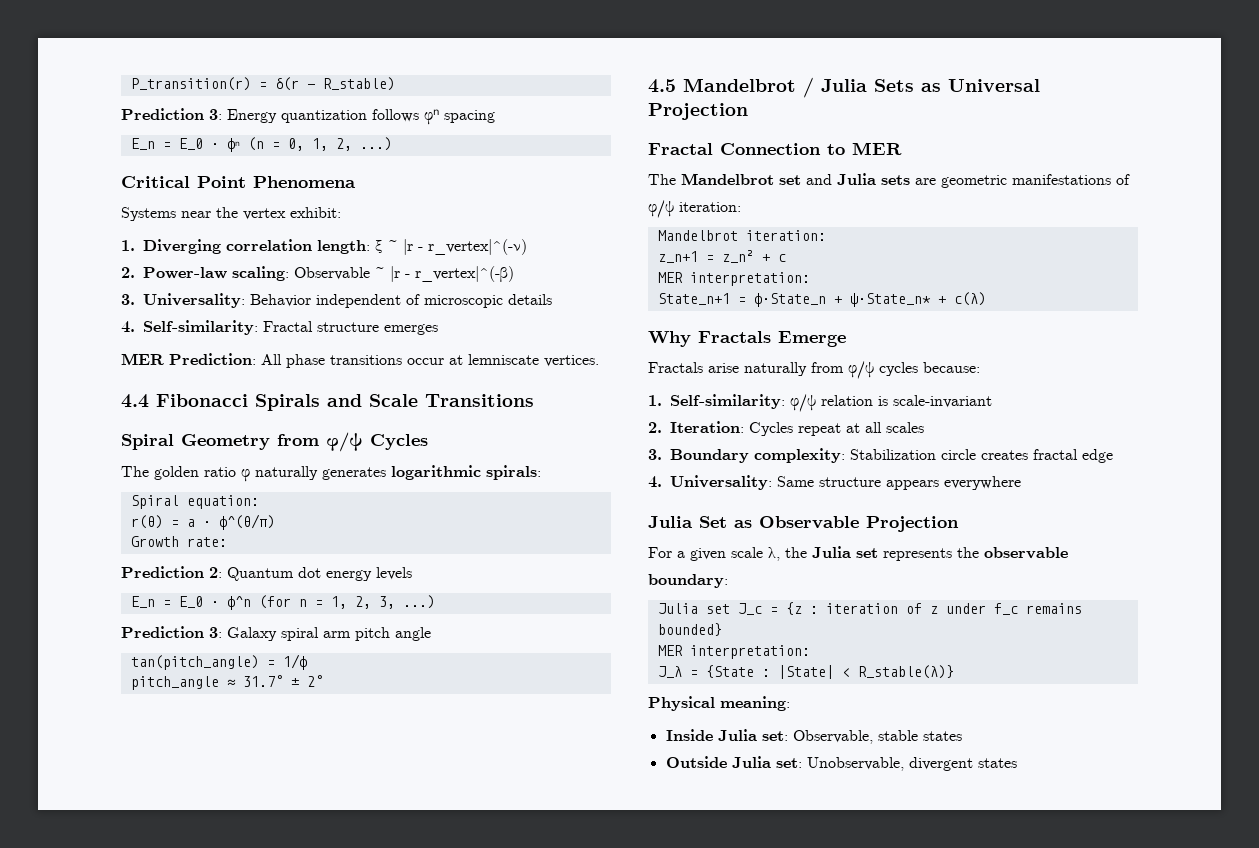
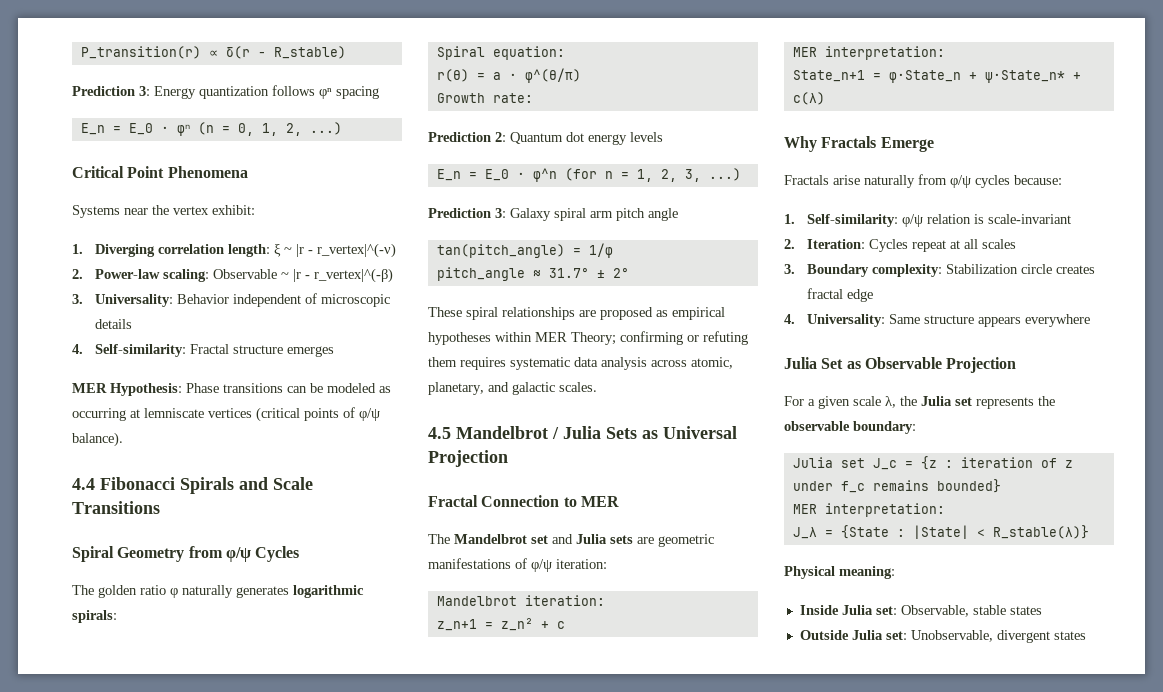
- P_transition(r) = δ(r - R_stable)
+ P_transition(r) ∝ δ(r - R_stable)
- MER Prediction: All phase transitions occur at lemniscate vertices.
+ MER Hypothesis: Phase transitions can be modeled as occurring at lemniscate vertices (critical points of φ/ψ balance).
+ These spiral relationships are proposed as empirical hypotheses within MER Theory; confirming or refuting them requires systematic data analysis across atomic, planetary, and galactic scales.

